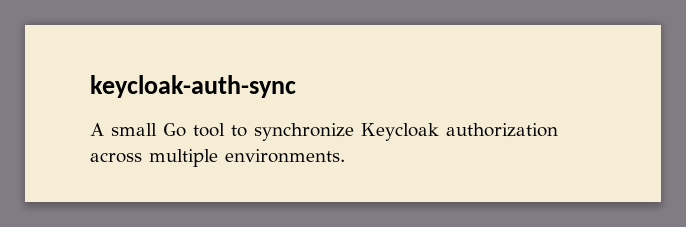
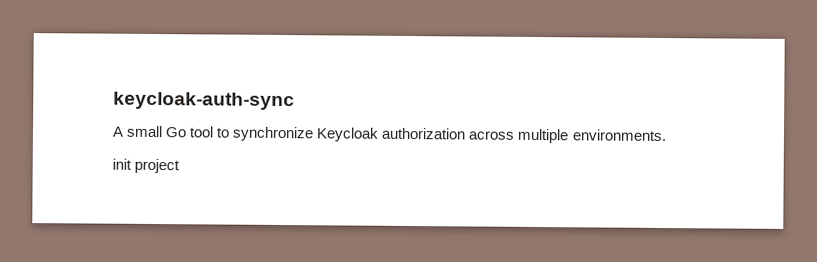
+ init project

